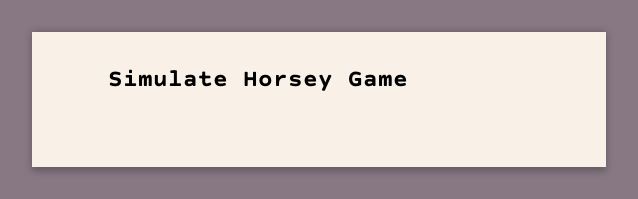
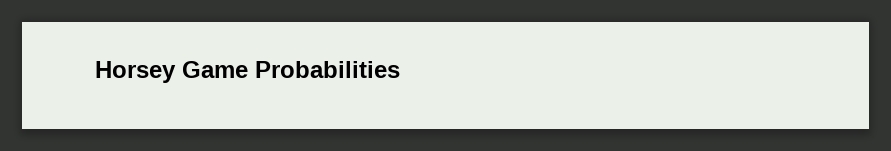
- Simulate Horsey Game
+ Horsey Game Probabilities

